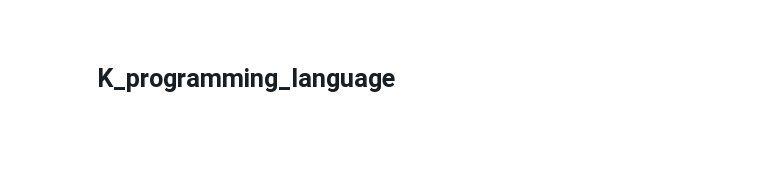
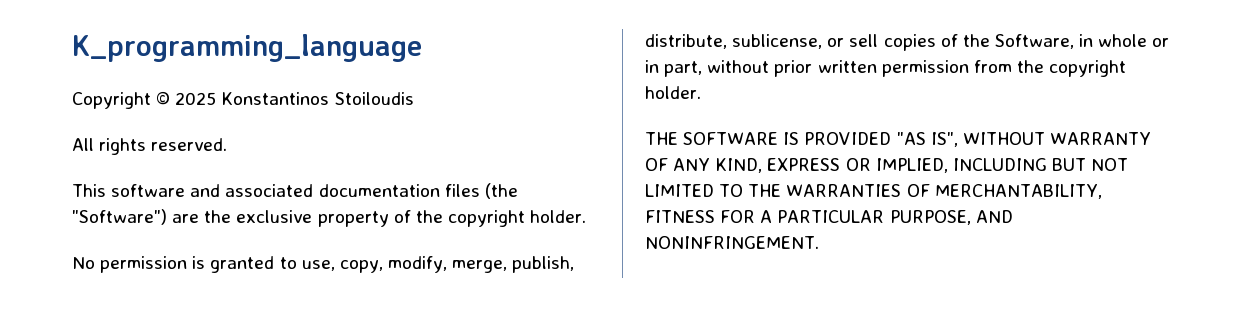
+ Copyright © 2025 Konstantinos Stoiloudis
+ All rights reserved.
+ This software and associated documentation files (the "Software") are the exclusive property of the copyright holder.
+ No permission is granted to use, copy, modify, merge, publish, distribute, sublicense, or sell copies of the Software, in whole or in part, without prior written permission from the copyright holder.
+ THE SOFTWARE IS PROVIDED "AS IS", WITHOUT WARRANTY OF ANY KIND, EXPRESS OR IMPLIED, INCLUDING BUT NOT LIMITED TO THE WARRANTIES OF MERCHANTABILITY, FITNESS FOR A PARTICULAR PURPOSE, AND NONINFRINGEMENT.

